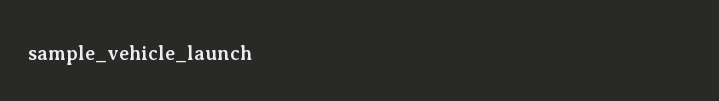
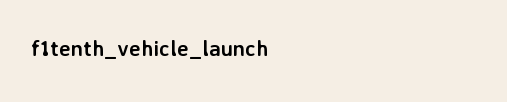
- sample_vehicle_launch
+ f1tenth_vehicle_launch

